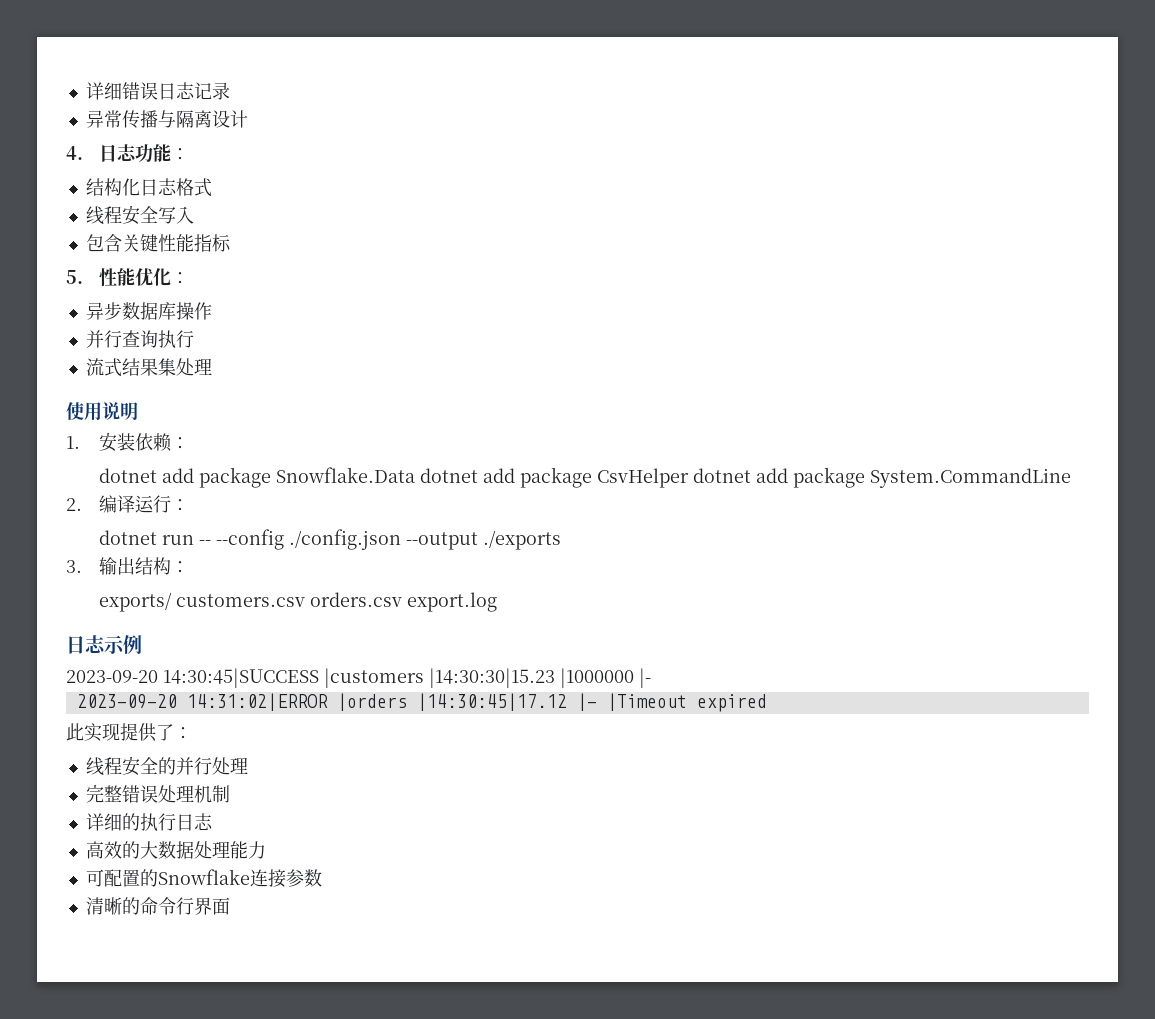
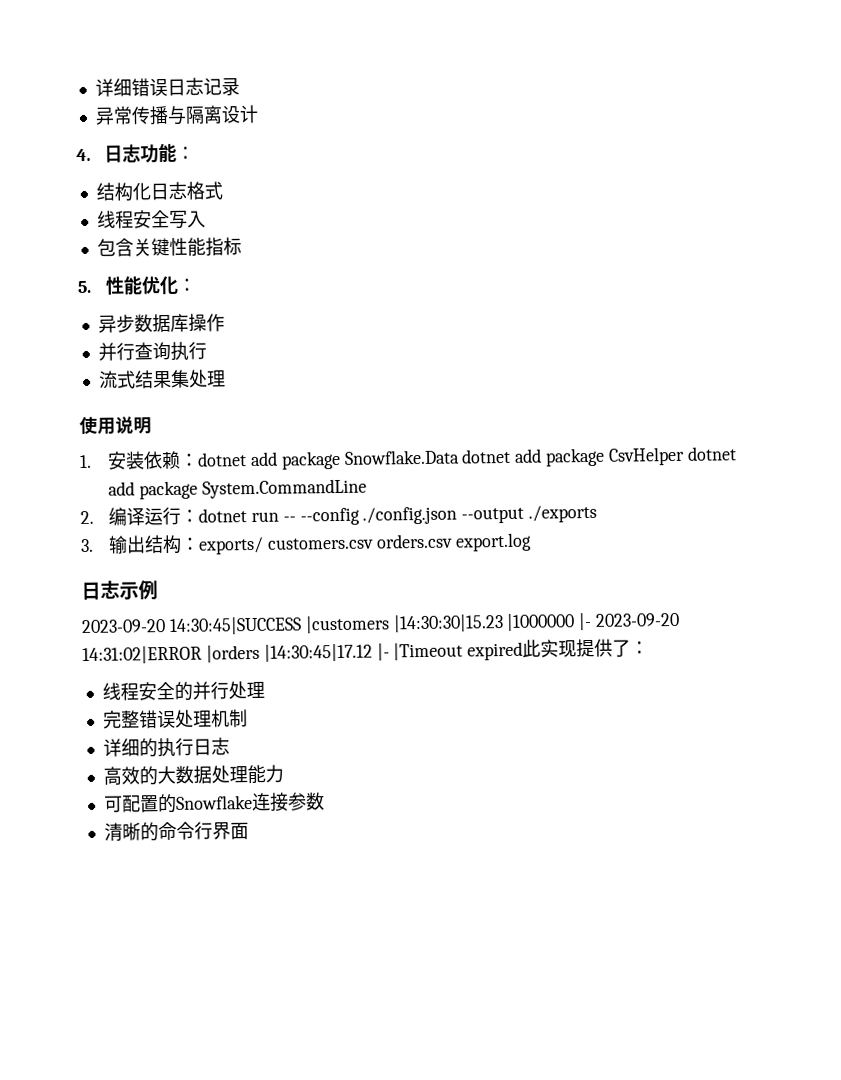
- 1.安装依赖：
- dotnet add package Snowflake.Data dotnet add package CsvHelper dotnet add package System.CommandLine
+ 1.安装依赖：dotnet add package Snowflake.Data dotnet add package CsvHelper dotnet add package System.CommandLine
- 2.编译运行：
- dotnet run -- --config ./config.json --output ./exports
+ 2.编译运行：dotnet run -- --config ./config.json --output ./exports
- 3.输出结构：
- exports/ customers.csv orders.csv export.log
+ 3.输出结构：exports/ customers.csv orders.csv export.log
- 2023-09-20 14:30:45|SUCCESS |customers |14:30:30|15.23 |1000000 |-
- 2023-09-20 14:31:02|ERROR |orders |14:30:45|17.12 |- |Timeout expired
- 此实现提供了：
+ 2023-09-20 14:30:45|SUCCESS |customers |14:30:30|15.23 |1000000 |- 2023-09-20 14:31:02|ERROR |orders |14:30:45|17.12 |- |Timeout expired此实现提供了：

